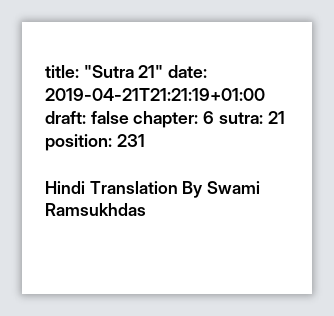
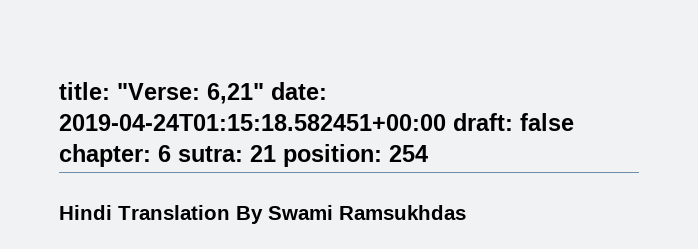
- title: "Sutra 21" date: 2019-04-21T21:21:19+01:00 draft: false chapter: 6 sutra: 21 position: 231
+ title: "Verse: 6,21" date: 2019-04-24T01:15:18.582451+00:00 draft: false chapter: 6 sutra: 21 position: 254

